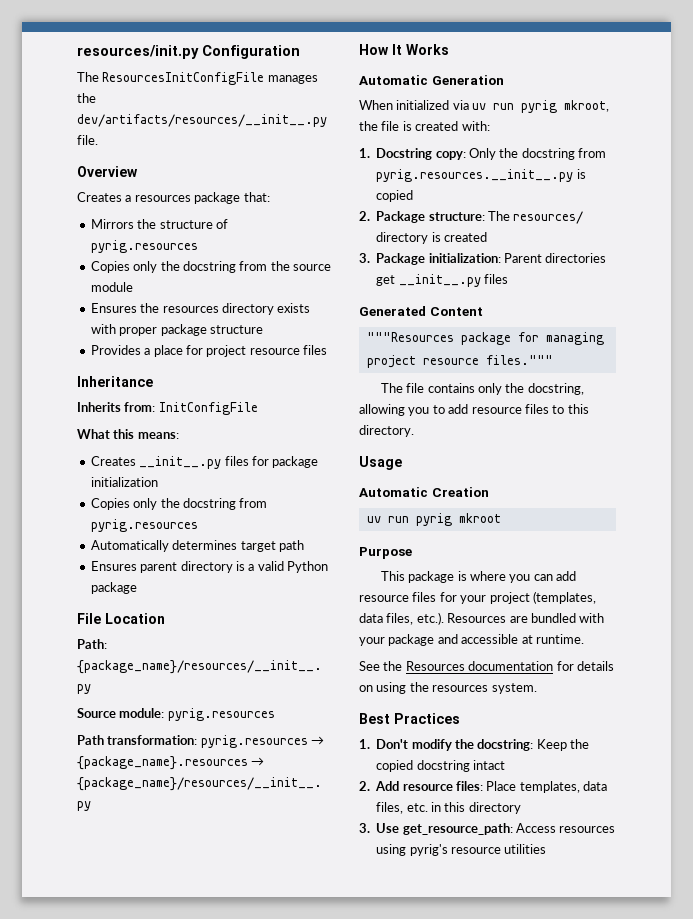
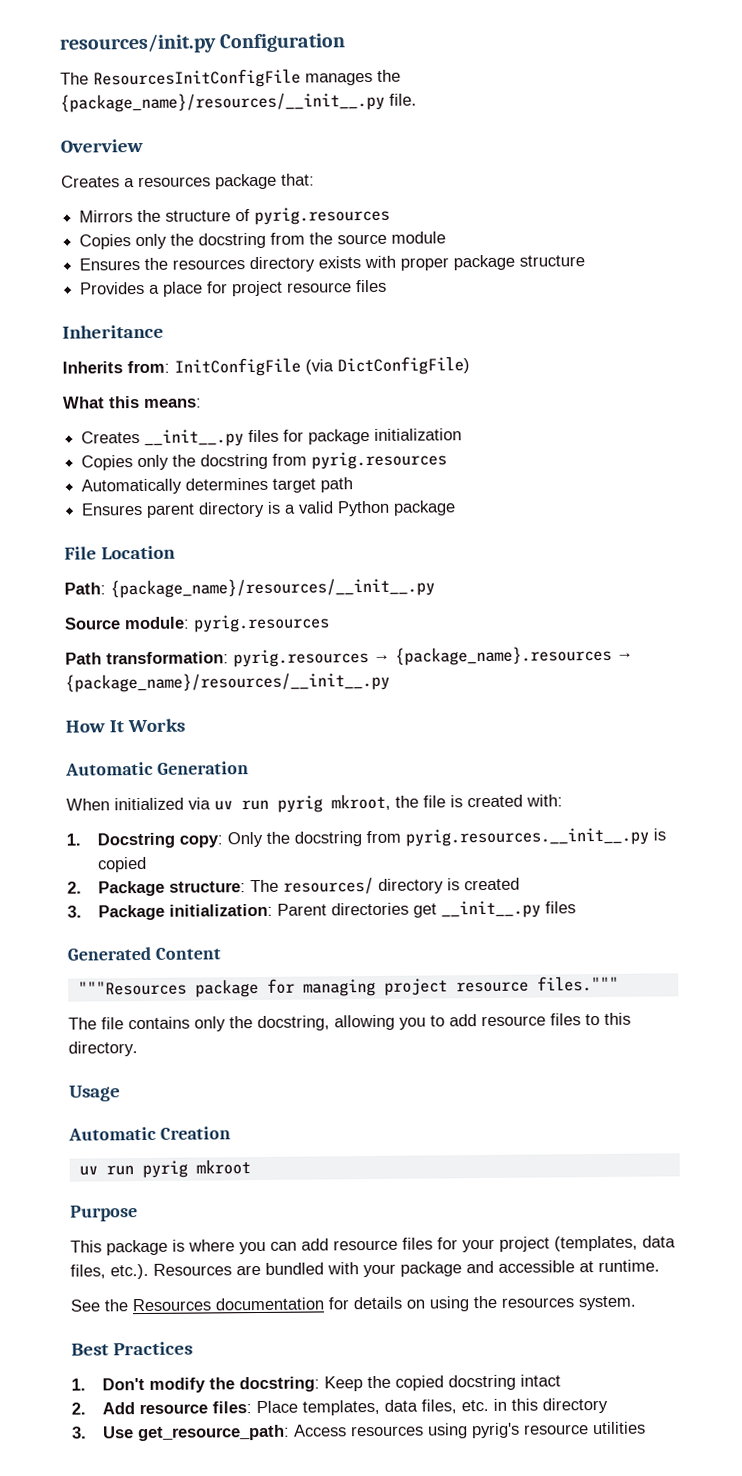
- The ResourcesInitConfigFile manages the dev/artifacts/resources/__init__.py file.
+ The ResourcesInitConfigFile manages the {package_name}/resources/__init__.py file.
- Inherits from: InitConfigFile
+ Inherits from: InitConfigFile (via DictConfigFile)

